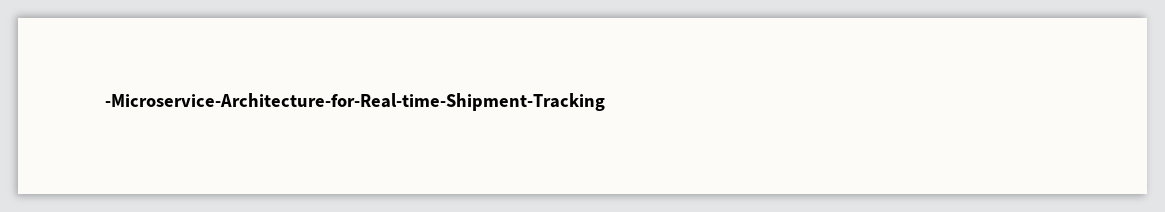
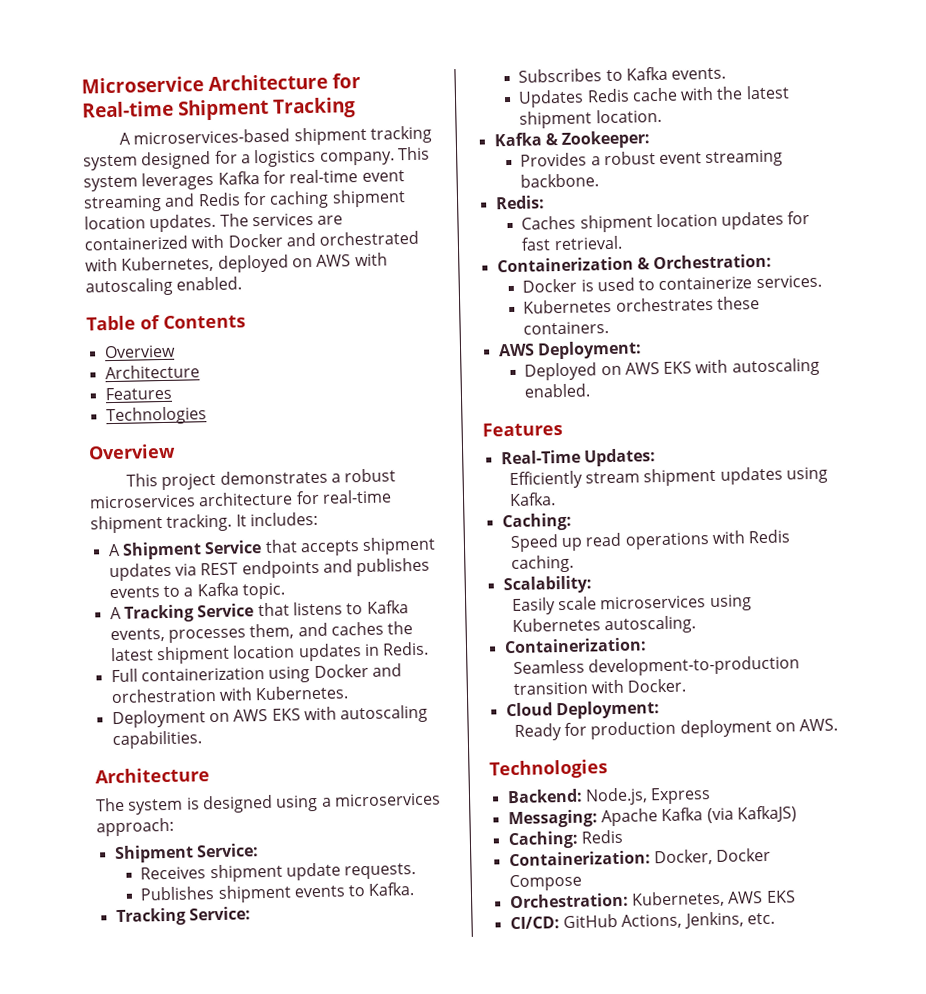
- -Microservice-Architecture-for-Real-time-Shipment-Tracking
+ Microservice Architecture for Real-time Shipment Tracking
+ A microservices-based shipment tracking system designed for a logistics company. This system leverages Kafka for real-time event streaming and Redis for caching shipment location updates. The services are containerized with Docker and orchestrated with Kubernetes, deployed on AWS with autoscaling enabled.
+ Table of Contents
+ Overview
+ Architecture
+ Features
+ Technologies
+ Overview
+ This project demonstrates a robust microservices architecture for real-time shipment tracking. It includes:
+ A Shipment Service that accepts shipment updates via REST endpoints and publishes events to a Kafka topic.
+ A Tracking Service that listens to Kafka events, processes them, and caches the latest shipment location updates in Redis.
+ Full containerization using Docker and orchestration with Kubernetes.
+ Deployment on AWS EKS with autoscaling capabilities.
+ Architecture
+ The system is designed using a microservices approach:
+ Shipment Service:
+ Receives shipment update requests.
+ Publishes shipment events to Kafka.
+ Tracking Service:
+ Subscribes to Kafka events.
+ Updates Redis cache with the latest shipment location.
+ Kafka & Zookeeper:
+ Provides a robust event streaming backbone.
+ Redis:
+ Caches shipment location updates for fast retrieval.
+ Containerization & Orchestration:
+ Docker is used to containerize services.
+ Kubernetes orchestrates these containers.
+ AWS Deployment:
+ Deployed on AWS EKS with autoscaling enabled.
+ Features
+ Real-Time Updates:
+ Efficiently stream shipment updates using Kafka.
+ Caching:
+ Speed up read operations with Redis caching.
+ Scalability:
+ Easily scale microservices using Kubernetes autoscaling.
+ Containerization:
+ Seamless development-to-production transition with Docker.
+ Cloud Deployment:
+ Ready for production deployment on AWS.
+ Technologies
+ Backend: Node.js, Express
+ Messaging: Apache Kafka (via KafkaJS)
+ Caching: Redis
+ Containerization: Docker, Docker Compose
+ Orchestration: Kubernetes, AWS EKS
+ CI/CD: GitHub Actions, Jenkins, etc.

